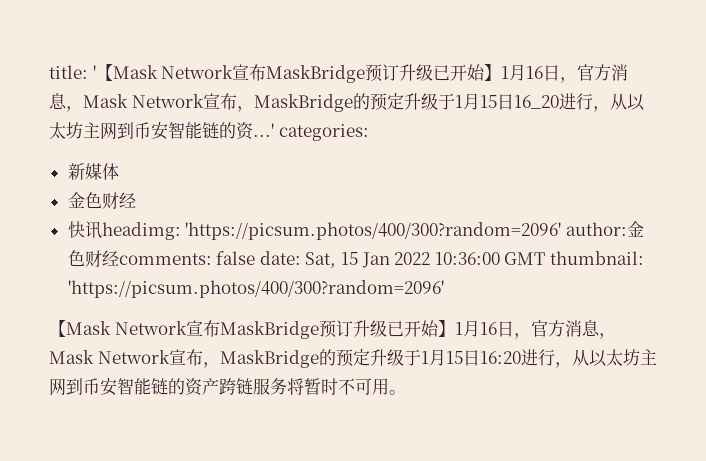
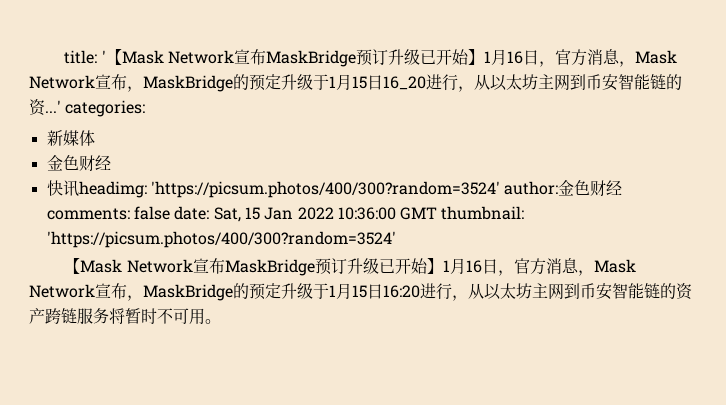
- 快讯headimg: 'https://picsum.photos/400/300?random=2096' author:金色财经comments: false date: Sat, 15 Jan 2022 10:36:00 GMT thumbnail: 'https://picsum.photos/400/300?random=2096'
+ 快讯headimg: 'https://picsum.photos/400/300?random=3524' author:金色财经comments: false date: Sat, 15 Jan 2022 10:36:00 GMT thumbnail: 'https://picsum.photos/400/300?random=3524'

